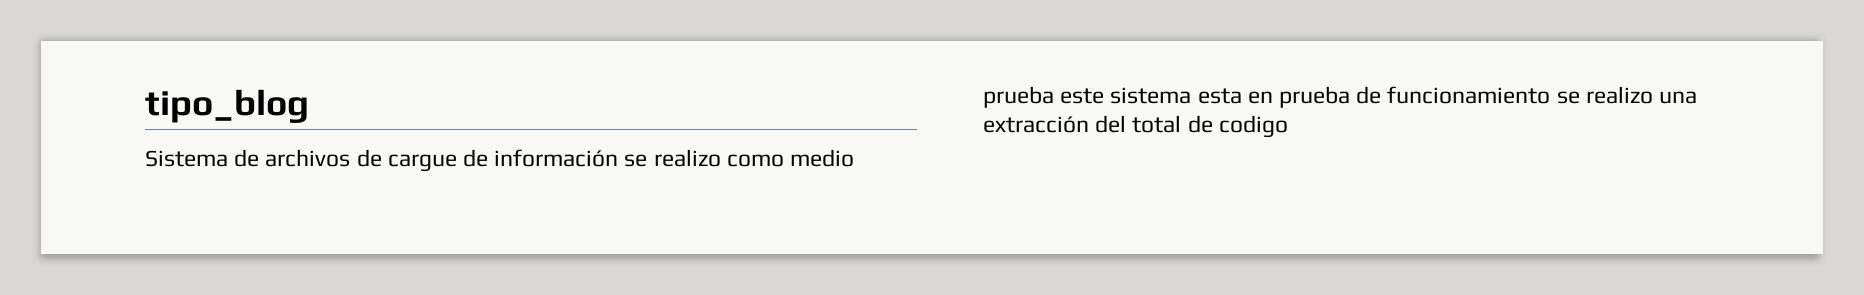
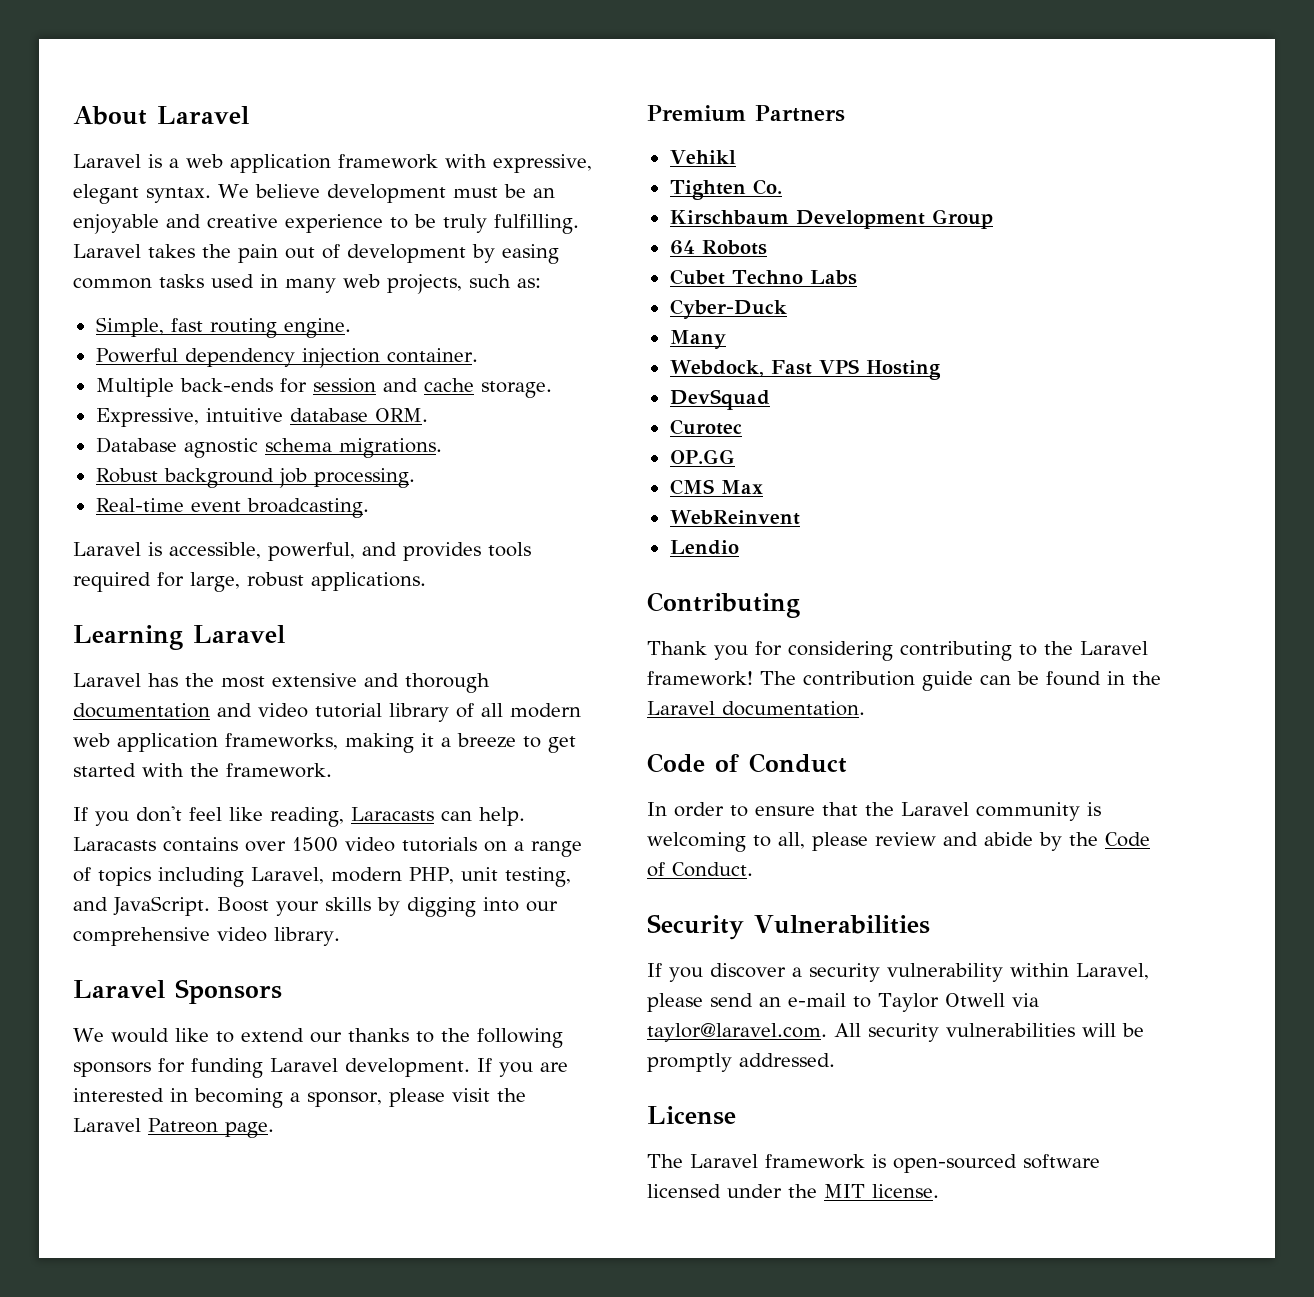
- tipo_blog
- Sistema de archivos de cargue de información se realizo como medio prueba este sistema esta en prueba de funcionamiento se realizo una extracción del total de codigo
+ About Laravel
+ Laravel is a web application framework with expressive, elegant syntax. We believe development must be an enjoyable and creative experience to be truly fulfilling. Laravel takes the pain out of development by easing common tasks used in many web projects, such as:
+ Simple, fast routing engine.
+ Powerful dependency injection container.
+ Multiple back-ends for session and cache storage.
+ Expressive, intuitive database ORM.
+ Database agnostic schema migrations.
+ Robust background job processing.
+ Real-time event broadcasting.
+ Laravel is accessible, powerful, and provides tools required for large, robust applications.
+ Learning Laravel
+ Laravel has the most extensive and thorough documentation and video tutorial library of all modern web application frameworks, making it a breeze to get started with the framework.
+ If you don't feel like reading, Laracasts can help. Laracasts contains over 1500 video tutorials on a range of topics including Laravel, modern PHP, unit testing, and JavaScript. Boost your skills by digging into our comprehensive video library.
+ Laravel Sponsors
+ We would like to extend our thanks to the following sponsors for funding Laravel development. If you are interested in becoming a sponsor, please visit the Laravel Patreon page.
+ Premium Partners
+ Vehikl
+ Tighten Co.
+ Kirschbaum Development Group
+ 64 Robots
+ Cubet Techno Labs
+ Cyber-Duck
+ Many
+ Webdock, Fast VPS Hosting
+ DevSquad
+ Curotec
+ OP.GG
+ CMS Max
+ WebReinvent
+ Lendio
+ Contributing
+ Thank you for considering contributing to the Laravel framework! The contribution guide can be found in the Laravel documentation.
+ Code of Conduct
+ In order to ensure that the Laravel community is welcoming to all, please review and abide by the Code of Conduct.
+ Security Vulnerabilities
+ If you discover a security vulnerability within Laravel, please send an e-mail to Taylor Otwell via taylor@laravel.com. All security vulnerabilities will be promptly addressed.
+ License
+ The Laravel framework is open-sourced software licensed under the MIT license.

